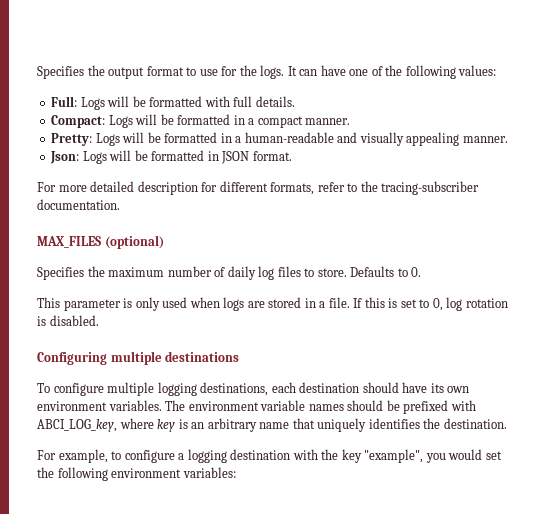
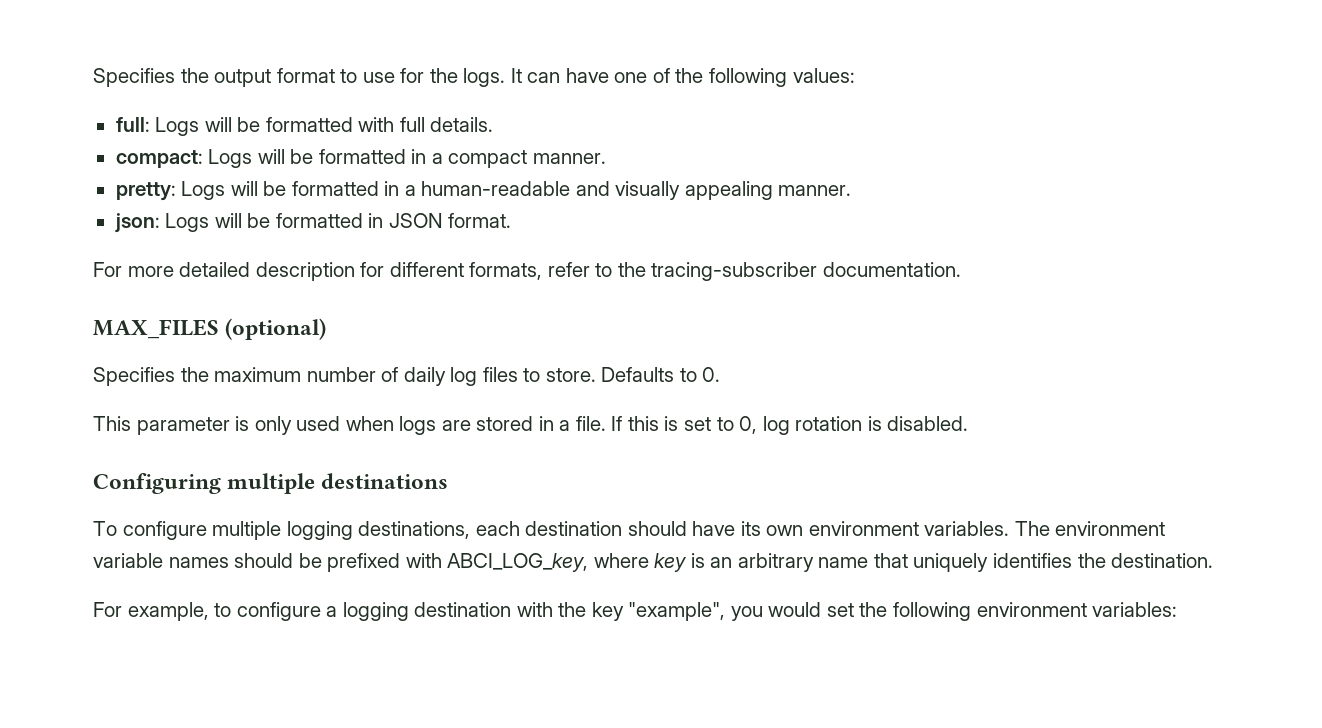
- Full: Logs will be formatted with full details.
+ full: Logs will be formatted with full details.
- Compact: Logs will be formatted in a compact manner.
+ compact: Logs will be formatted in a compact manner.
- Pretty: Logs will be formatted in a human-readable and visually appealing manner.
+ pretty: Logs will be formatted in a human-readable and visually appealing manner.
- Json: Logs will be formatted in JSON format.
+ json: Logs will be formatted in JSON format.

